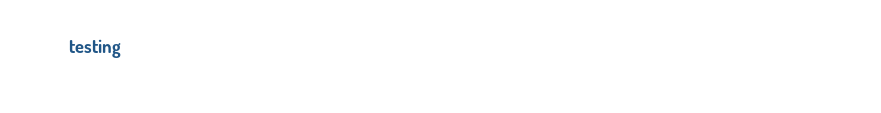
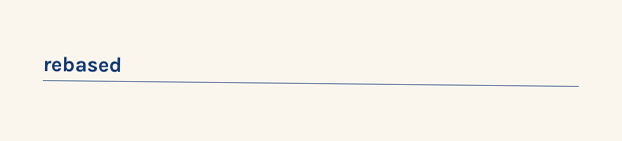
- testing
+ rebased

